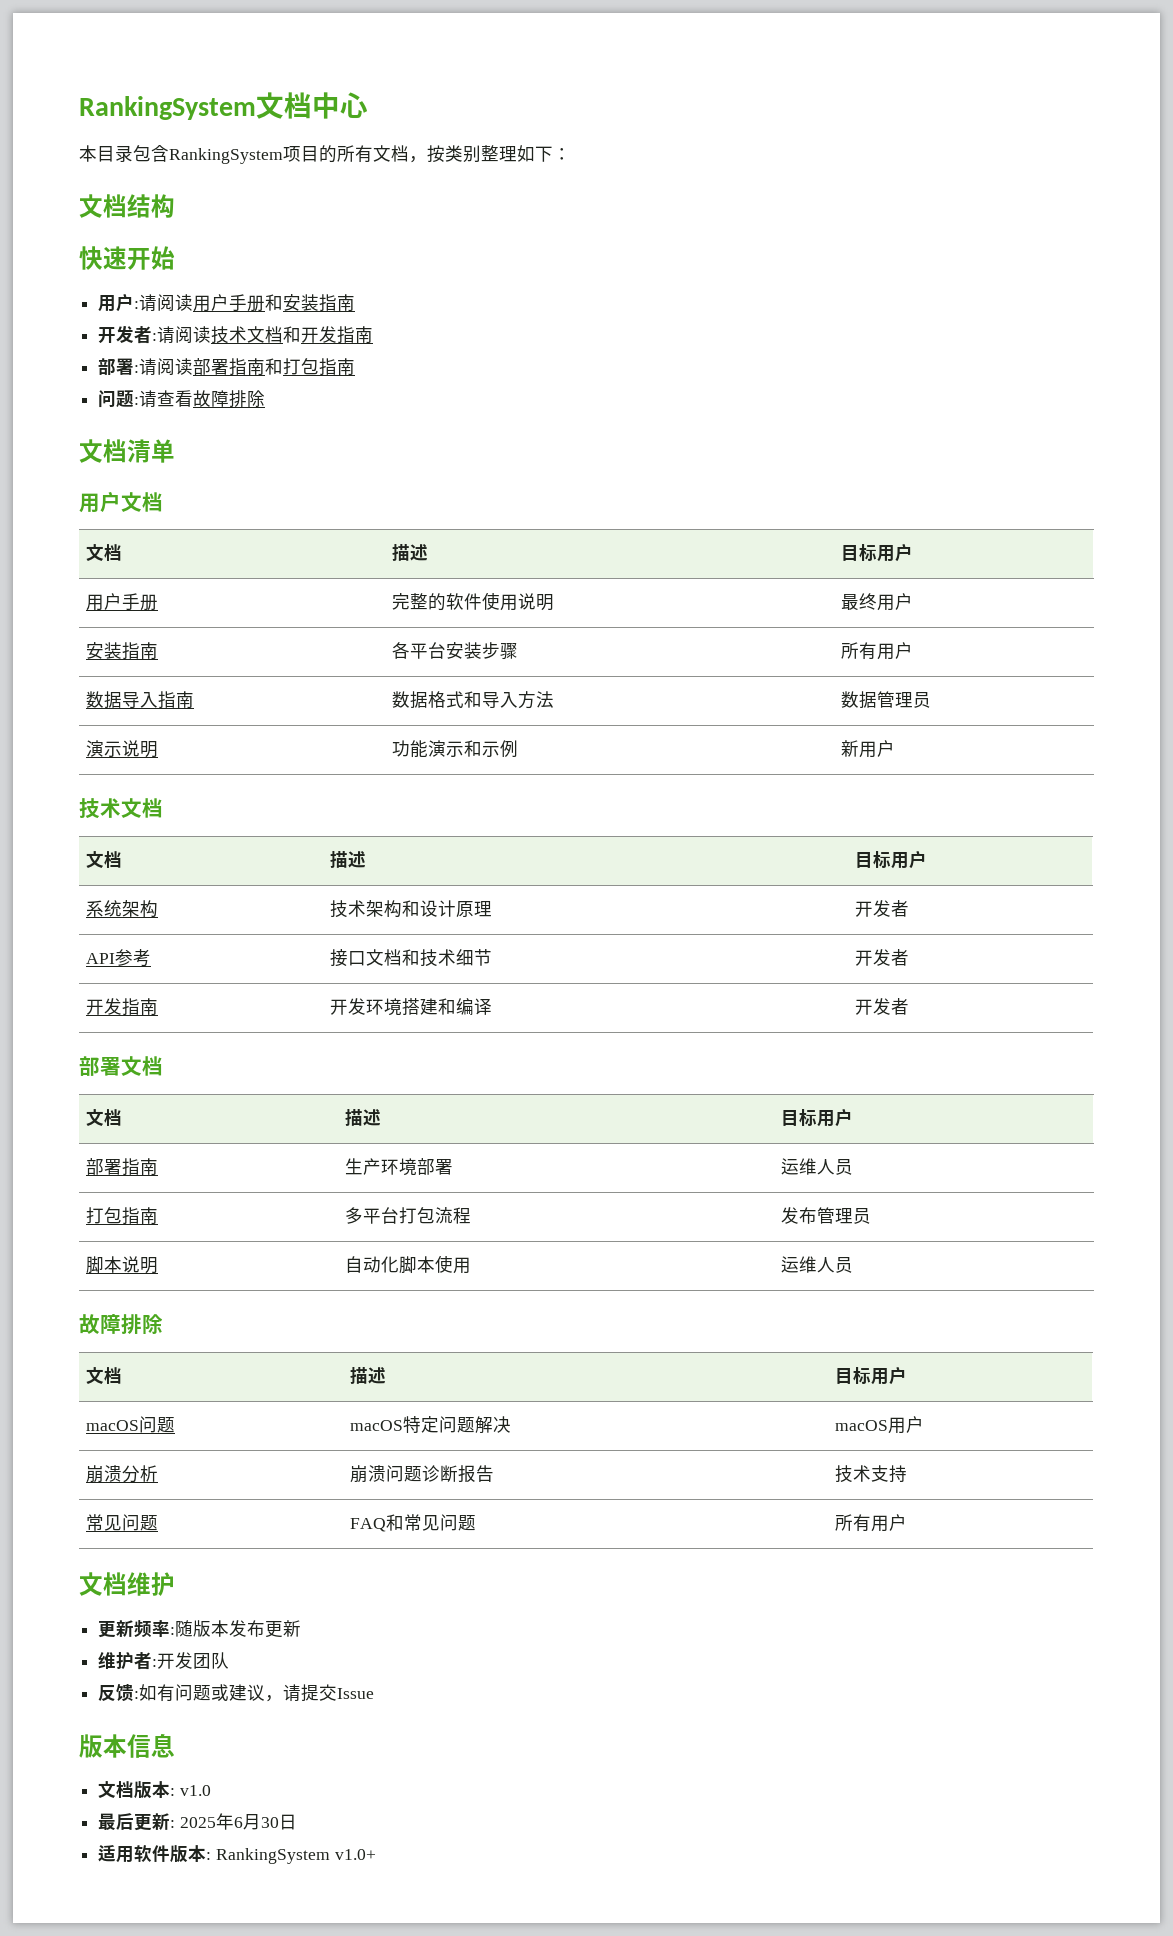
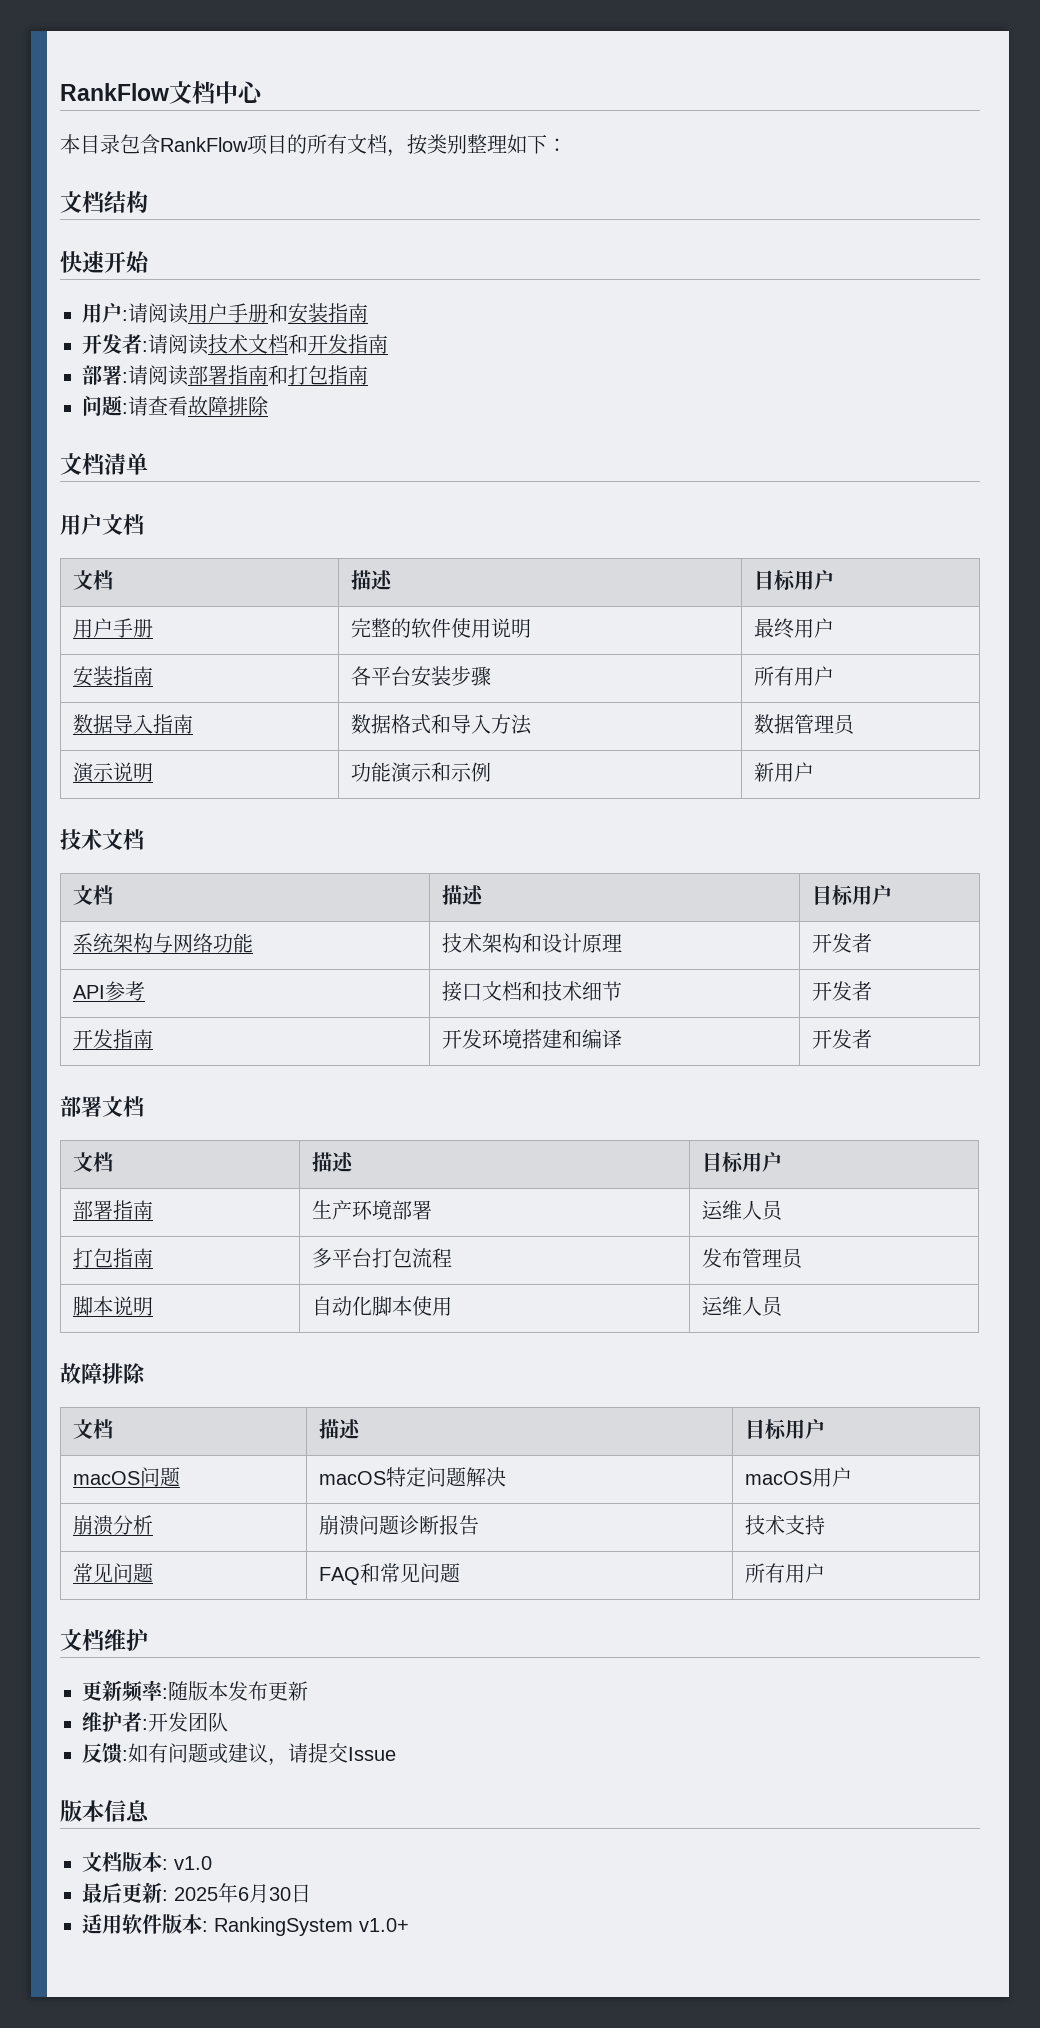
- RankingSystem文档中心
+ RankFlow文档中心
- 本目录包含RankingSystem项目的所有文档，按类别整理如下：
+ 本目录包含RankFlow项目的所有文档，按类别整理如下：
- 系统架构 | 技术架构和设计原理 | 开发者
+ 系统架构与网络功能 | 技术架构和设计原理 | 开发者

